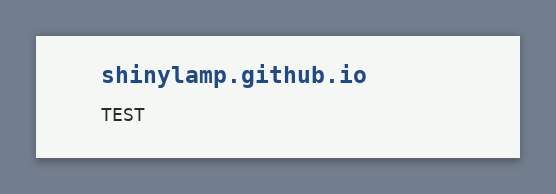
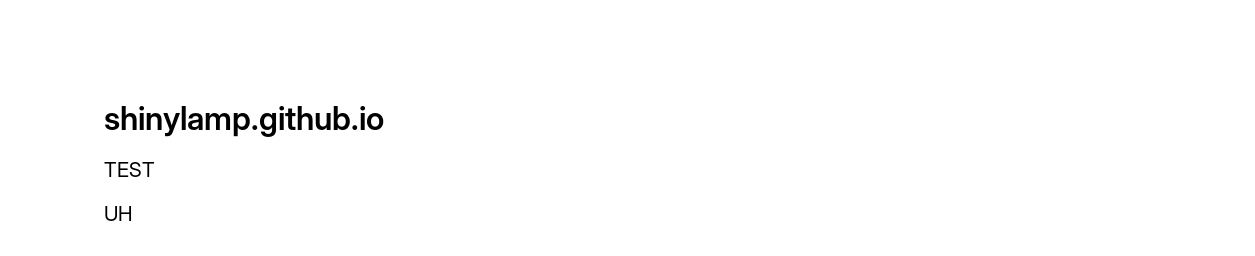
+ UH

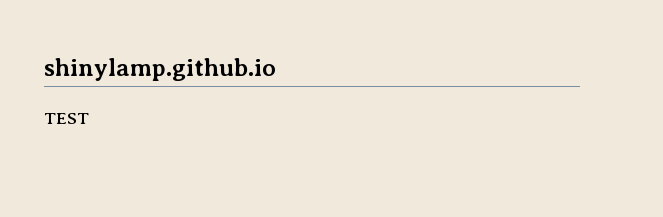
- UH

